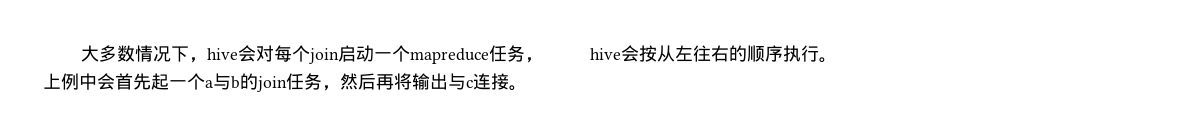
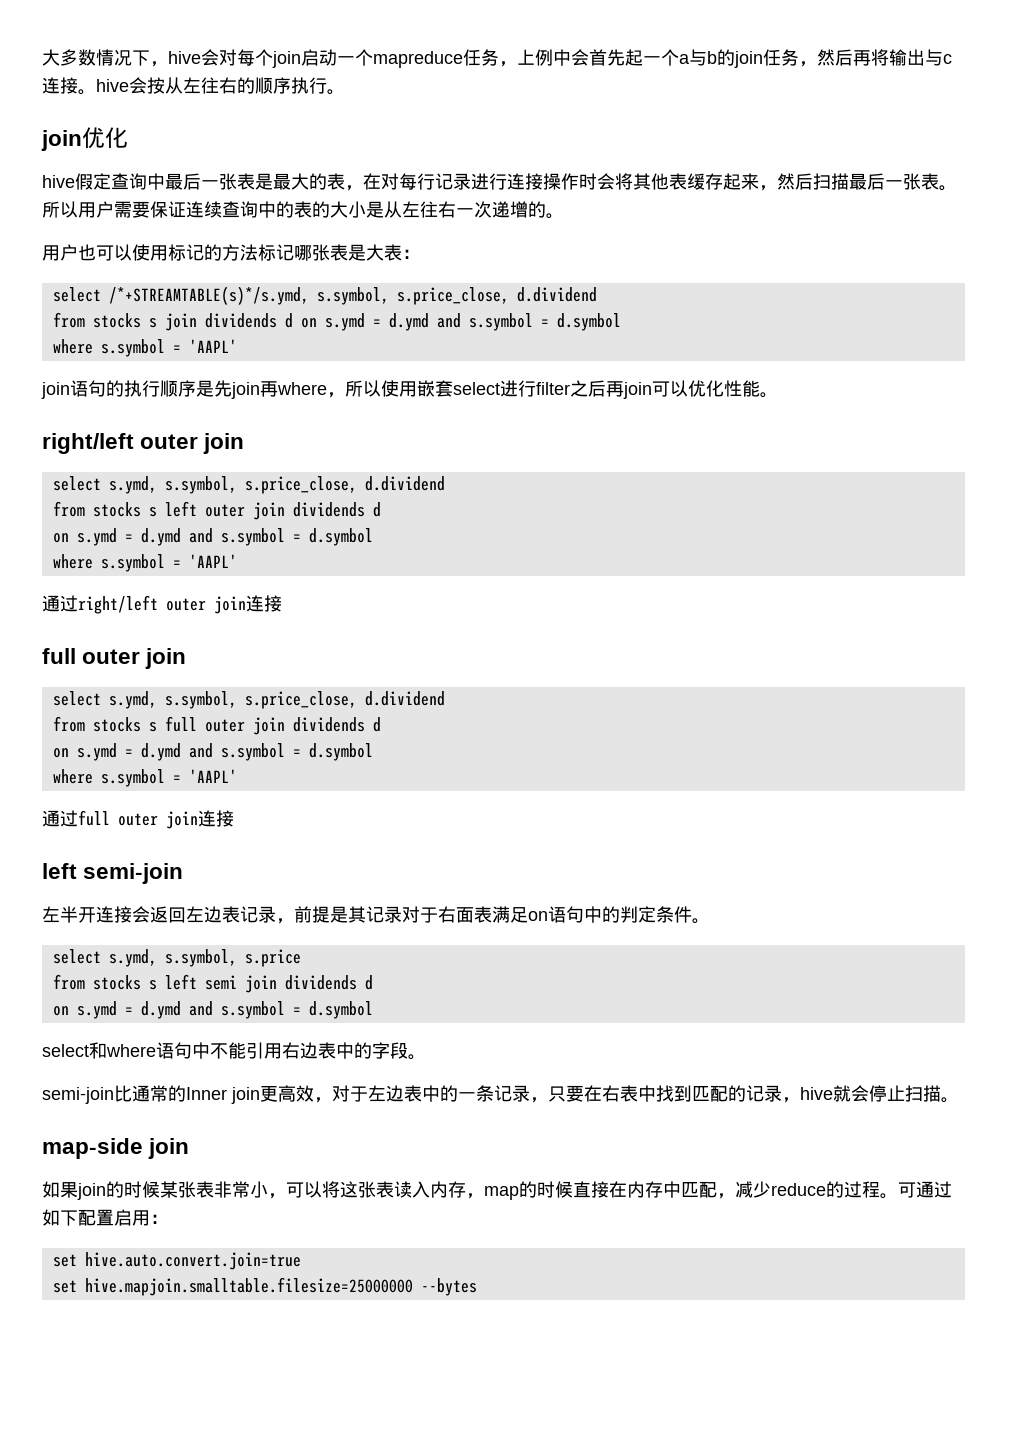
+ join优化
+ hive假定查询中最后一张表是最大的表，在对每行记录进行连接操作时会将其他表缓存起来，然后扫描最后一张表。所以用户需要保证连续查询中的表的大小是从左往右一次递增的。
+ 用户也可以使用标记的方法标记哪张表是大表：
+ select /*+STREAMTABLE(s)*/s.ymd, s.symbol, s.price_close, d.dividend
+ from stocks s join dividends d on s.ymd = d.ymd and s.symbol = d.symbol
+ where s.symbol = 'AAPL'
+ join语句的执行顺序是先join再where，所以使用嵌套select进行filter之后再join可以优化性能。
+ right/left outer join
+ select s.ymd, s.symbol, s.price_close, d.dividend
+ from stocks s left outer join dividends d
+ on s.ymd = d.ymd and s.symbol = d.symbol
+ where s.symbol = 'AAPL'
+ 通过right/left outer join连接
+ full outer join
+ select s.ymd, s.symbol, s.price_close, d.dividend
+ from stocks s full outer join dividends d
+ on s.ymd = d.ymd and s.symbol = d.symbol
+ where s.symbol = 'AAPL'
+ 通过full outer join连接
+ left semi-join
+ 左半开连接会返回左边表记录，前提是其记录对于右面表满足on语句中的判定条件。
+ select s.ymd, s.symbol, s.price
+ from stocks s left semi join dividends d
+ on s.ymd = d.ymd and s.symbol = d.symbol
+ select和where语句中不能引用右边表中的字段。
+ semi-join比通常的Inner join更高效，对于左边表中的一条记录，只要在右表中找到匹配的记录，hive就会停止扫描。
+ map-side join
+ 如果join的时候某张表非常小，可以将这张表读入内存，map的时候直接在内存中匹配，减少reduce的过程。可通过如下配置启用：
+ set hive.auto.convert.join=true
+ set hive.mapjoin.smalltable.filesize=25000000 --bytes

